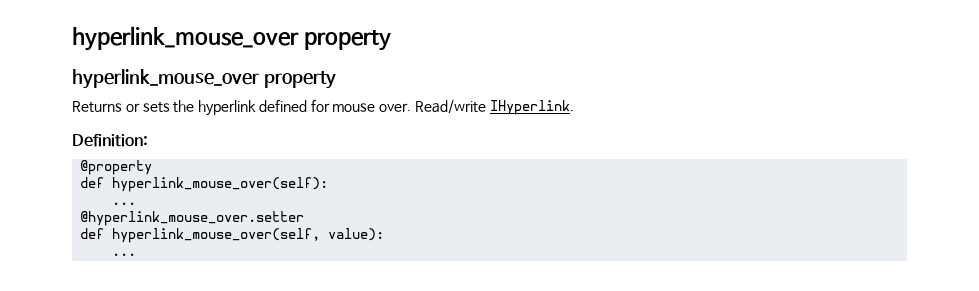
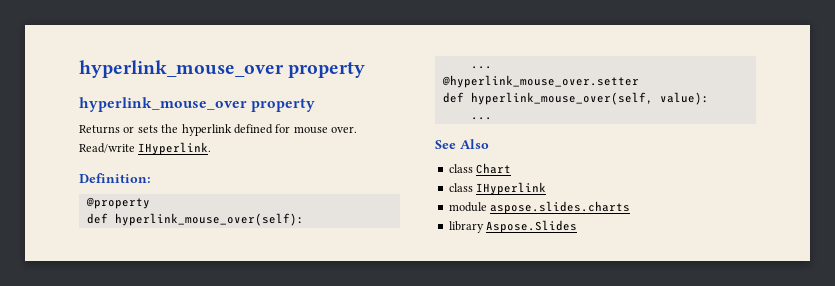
+ See Also
+ class Chart
+ class IHyperlink
+ module aspose.slides.charts
+ library Aspose.Slides

